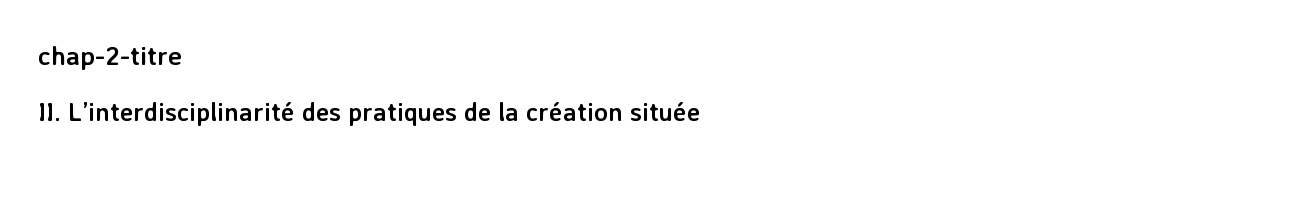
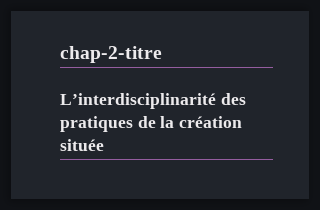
- II. L’interdisciplinarité des pratiques de la création située
+ L’interdisciplinarité des pratiques de la création située

